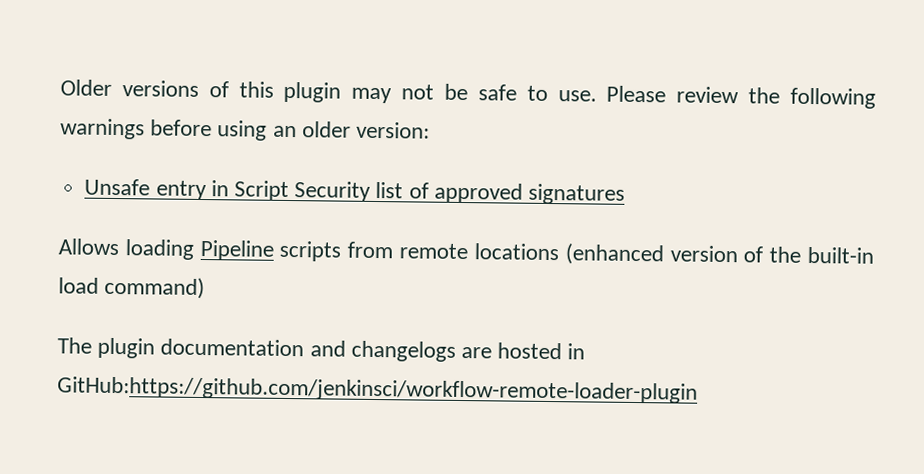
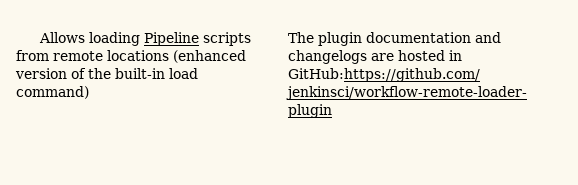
- Older versions of this plugin may not be safe to use. Please review the following warnings before using an older version:
- Unsafe entry in Script Security list of approved signatures

